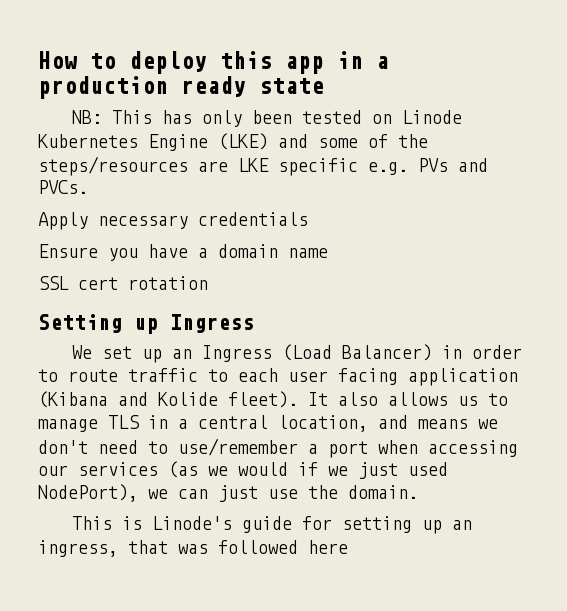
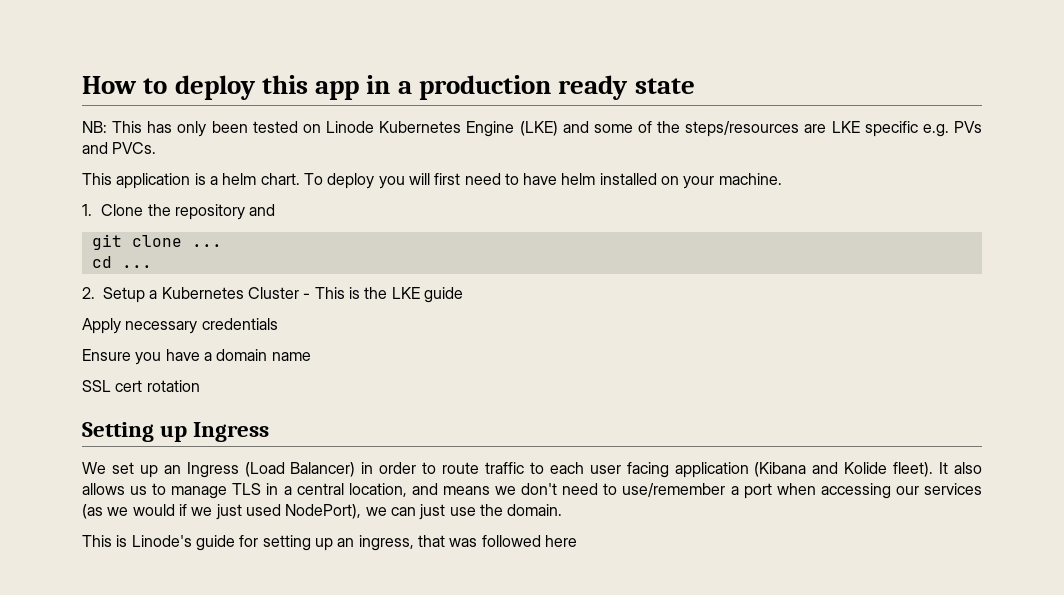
+ This application is a helm chart. To deploy you will first need to have helm installed on your machine.
+ 1. Clone the repository and
+ git clone ...
+ cd ...
+ 2. Setup a Kubernetes Cluster - This is the LKE guide

